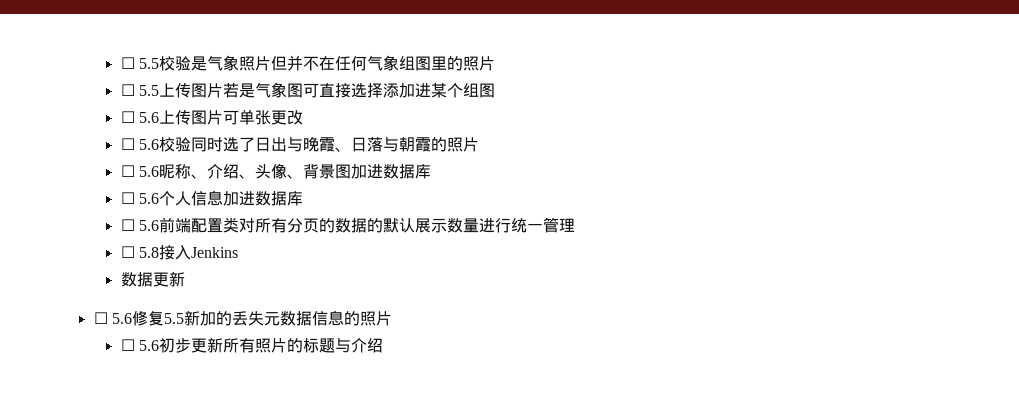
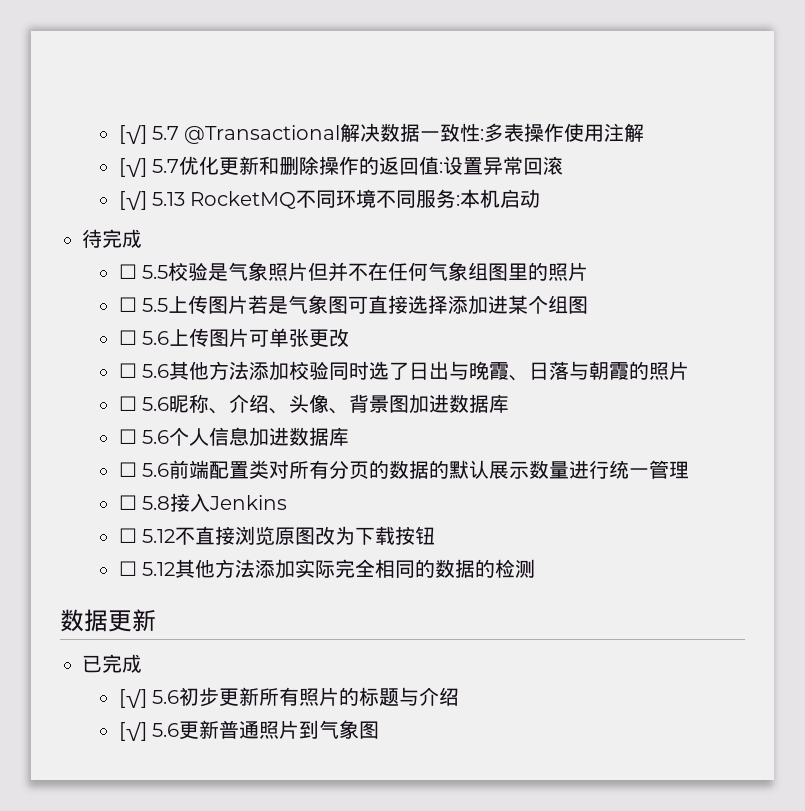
+ [√] 5.7 @Transactional解决数据一致性:多表操作使用注解
+ [√] 5.7优化更新和删除操作的返回值:设置异常回滚
+ [√] 5.13 RocketMQ不同环境不同服务:本机启动
+ 待完成
- ☐ 5.6校验同时选了日出与晚霞、日落与朝霞的照片
+ ☐ 5.6其他方法添加校验同时选了日出与晚霞、日落与朝霞的照片
+ ☐ 5.12不直接浏览原图改为下载按钮
+ ☐ 5.12其他方法添加实际完全相同的数据的检测
  数据更新
- ☐ 5.6修复5.5新加的丢失元数据信息的照片
- ☐ 5.6初步更新所有照片的标题与介绍
+ 已完成
+ [√] 5.6初步更新所有照片的标题与介绍
+ [√] 5.6更新普通照片到气象图

